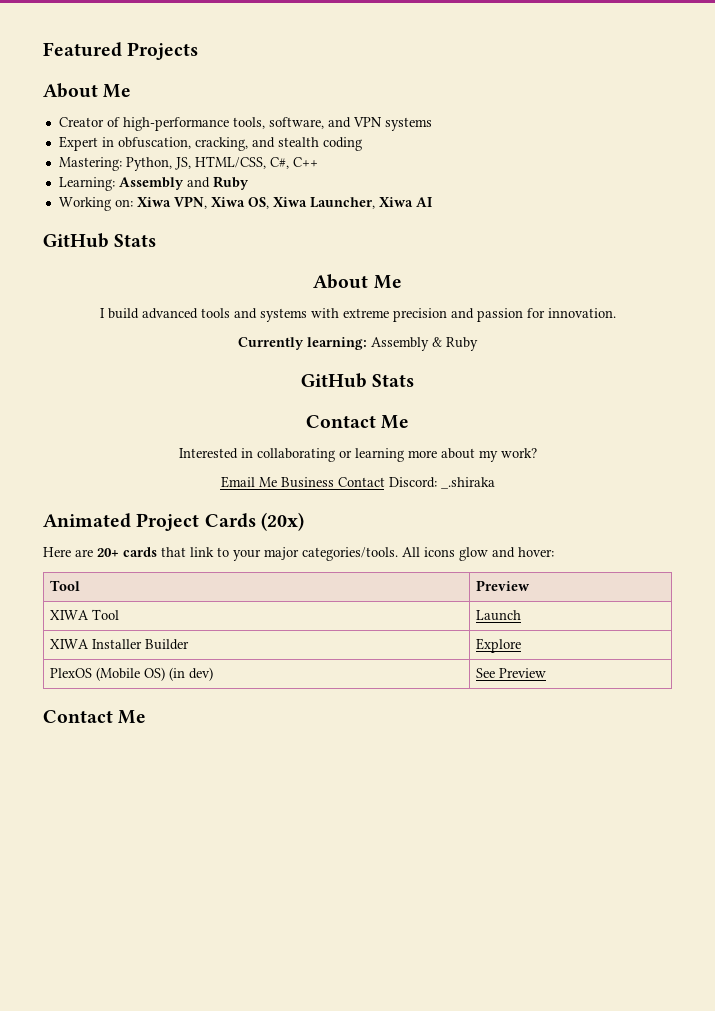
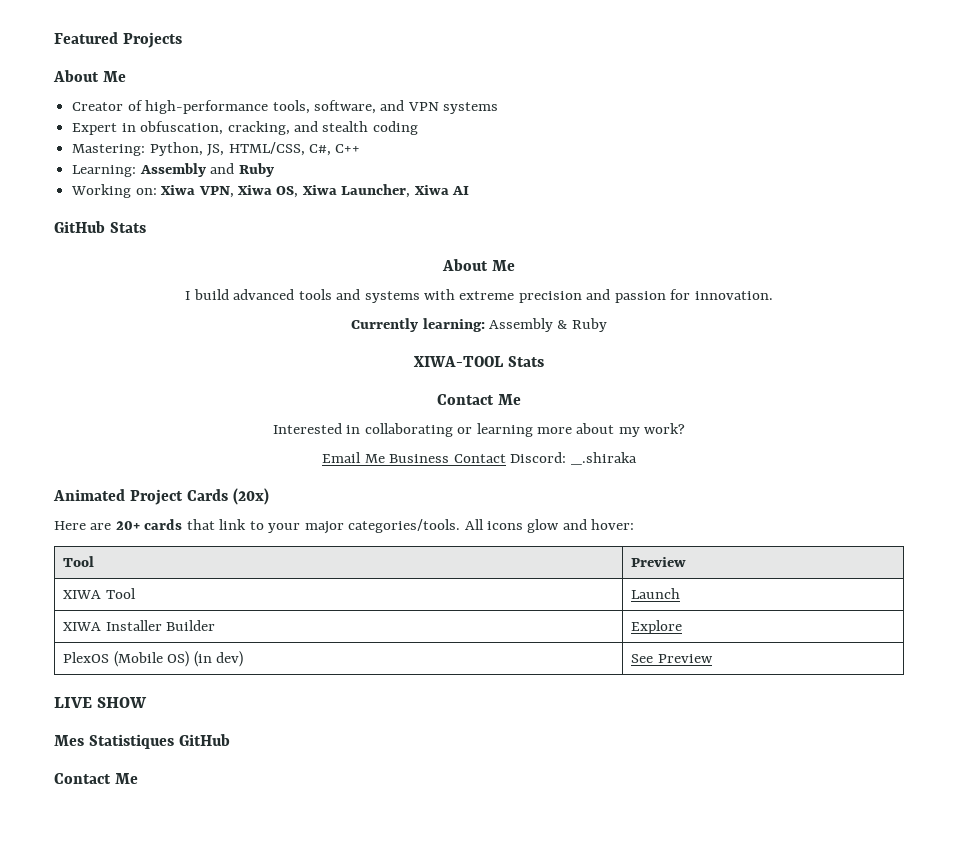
  Currently learning: Assembly & Ruby
- GitHub Stats
+ XIWA-TOOL Stats
+ LIVE SHOW
+ Mes Statistiques GitHub

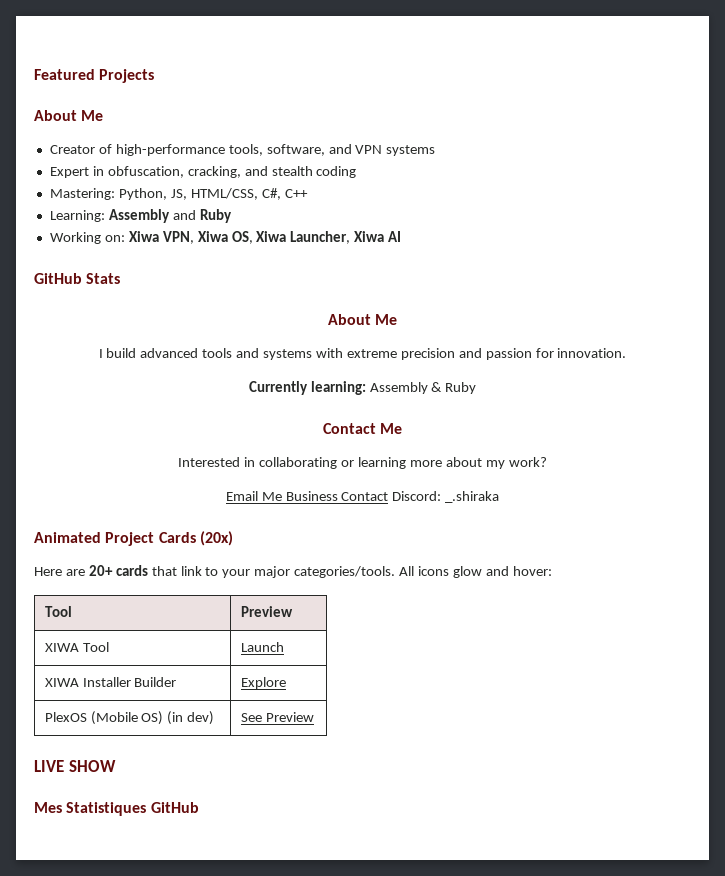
- XIWA-TOOL Stats
  Mes Statistiques GitHub
- Contact Me

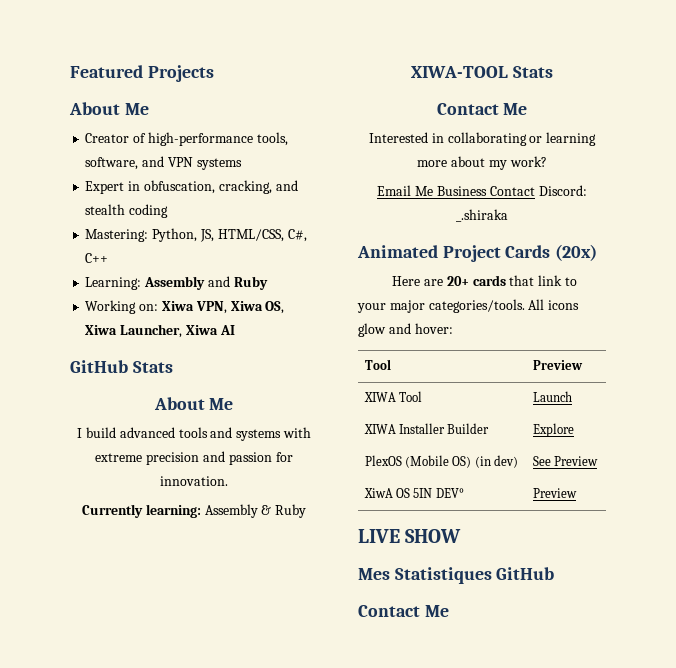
+ XIWA-TOOL Stats
+ XiwA OS 5IN DEV° | Preview
  Mes Statistiques GitHub
+ Contact Me

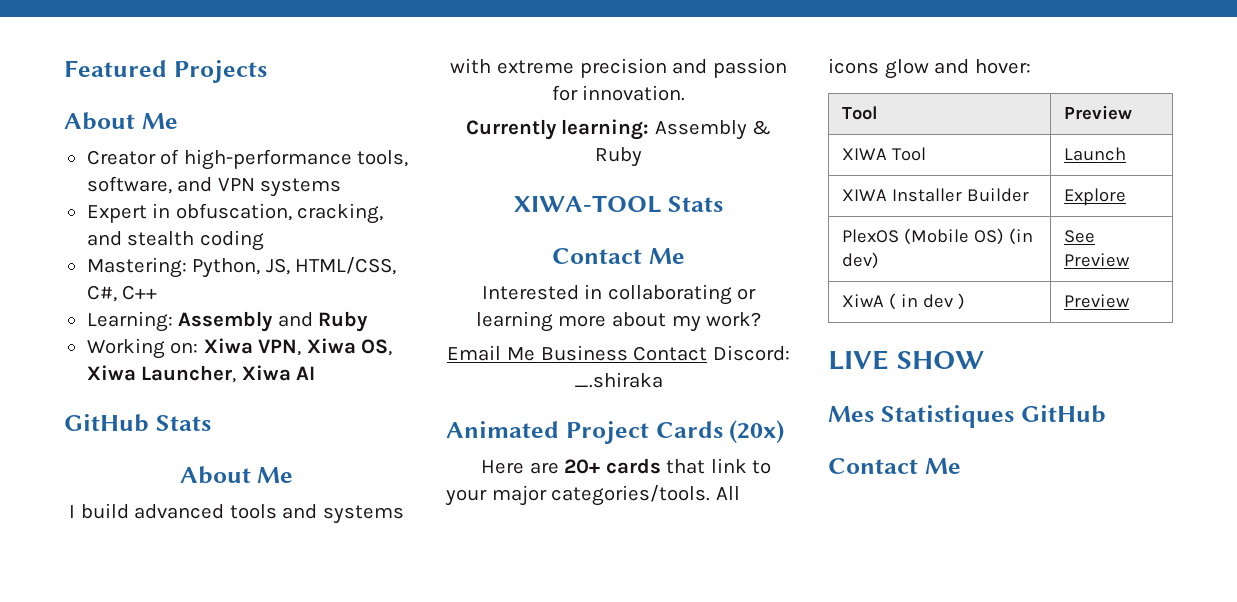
- XiwA OS 5IN DEV° | Preview
+ XiwA ( in dev ) | Preview

